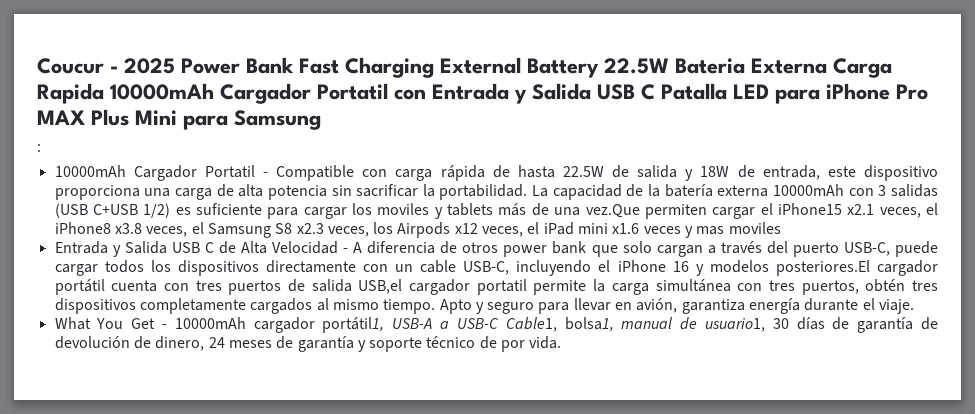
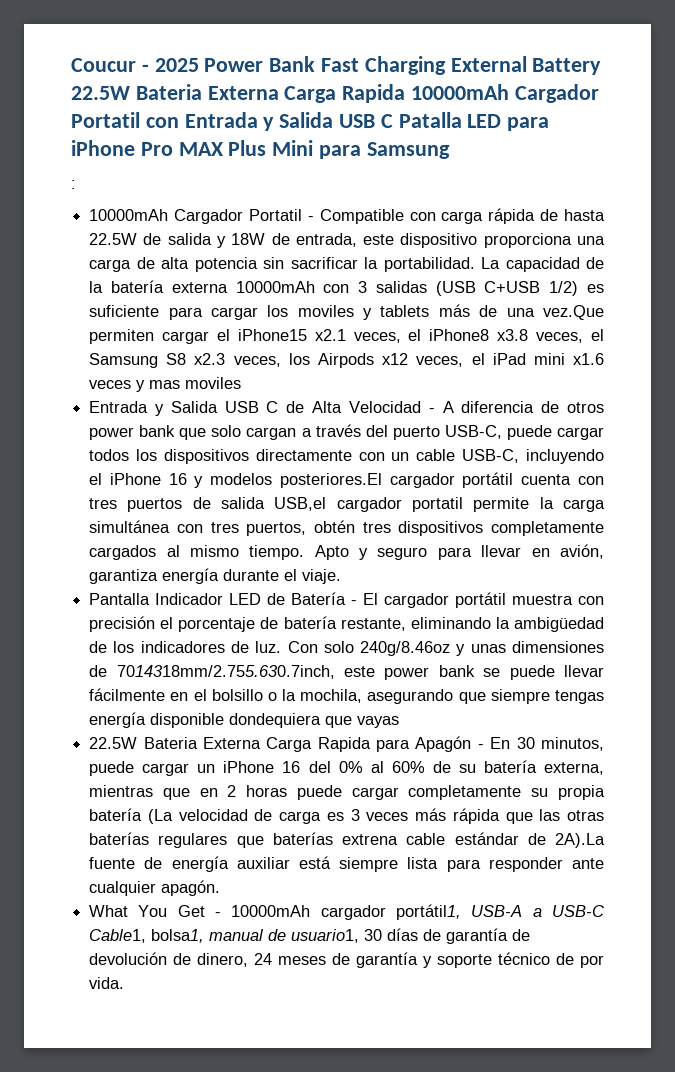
+ Pantalla Indicador LED de Batería - El cargador portátil muestra con precisión el porcentaje de batería restante, eliminando la ambigüedad de los indicadores de luz. Con solo 240g/8.46oz y unas dimensiones de 7014318mm/2.755.630.7inch, este power bank se puede llevar fácilmente en el bolsillo o la mochila, asegurando que siempre tengas energía disponible dondequiera que vayas
+ 22.5W Bateria Externa Carga Rapida para Apagón - En 30 minutos, puede cargar un iPhone 16 del 0% al 60% de su batería externa, mientras que en 2 horas puede cargar completamente su propia batería (La velocidad de carga es 3 veces más rápida que las otras baterías regulares que baterías extrena cable estándar de 2A).La fuente de energía auxiliar está siempre lista para responder ante cualquier apagón.

